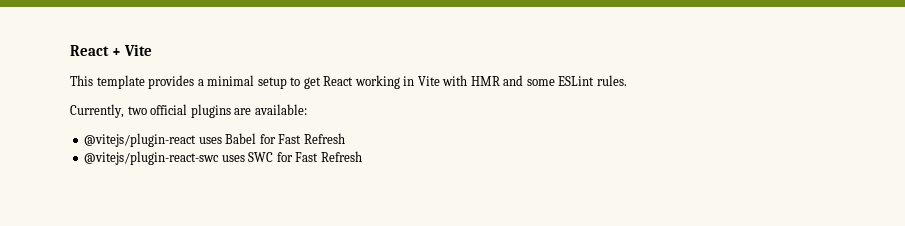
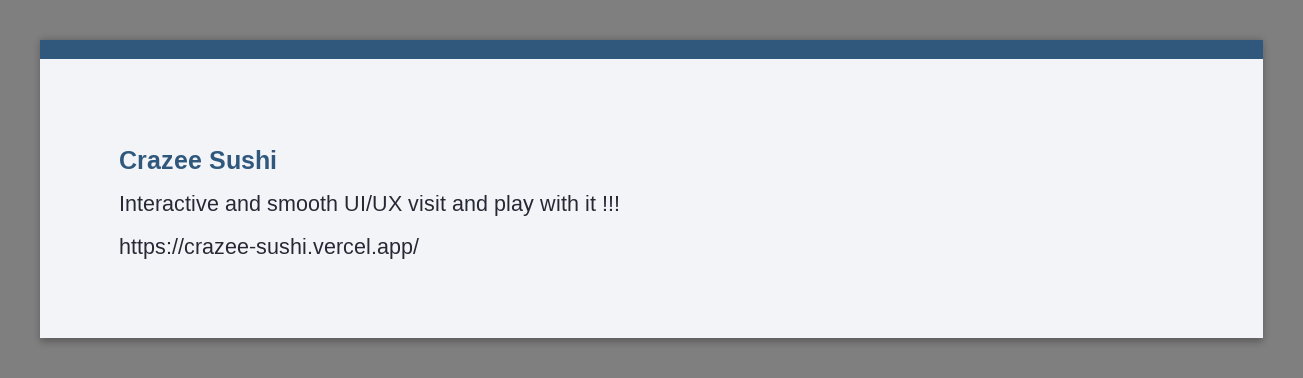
- React + Vite
- This template provides a minimal setup to get React working in Vite with HMR and some ESLint rules.
- Currently, two official plugins are available:
- @vitejs/plugin-react uses Babel for Fast Refresh
- @vitejs/plugin-react-swc uses SWC for Fast Refresh
+ Crazee Sushi
+ Interactive and smooth UI/UX visit and play with it !!!
+ https://crazee-sushi.vercel.app/

